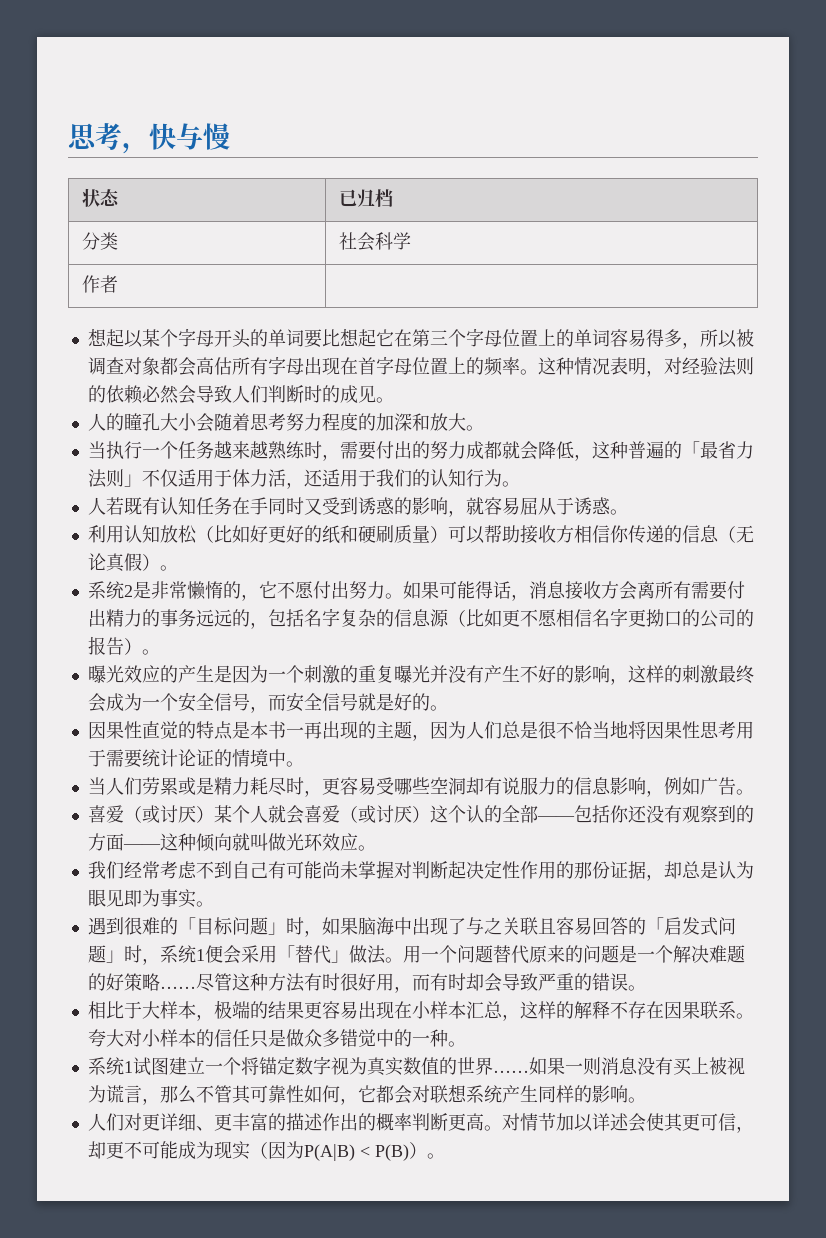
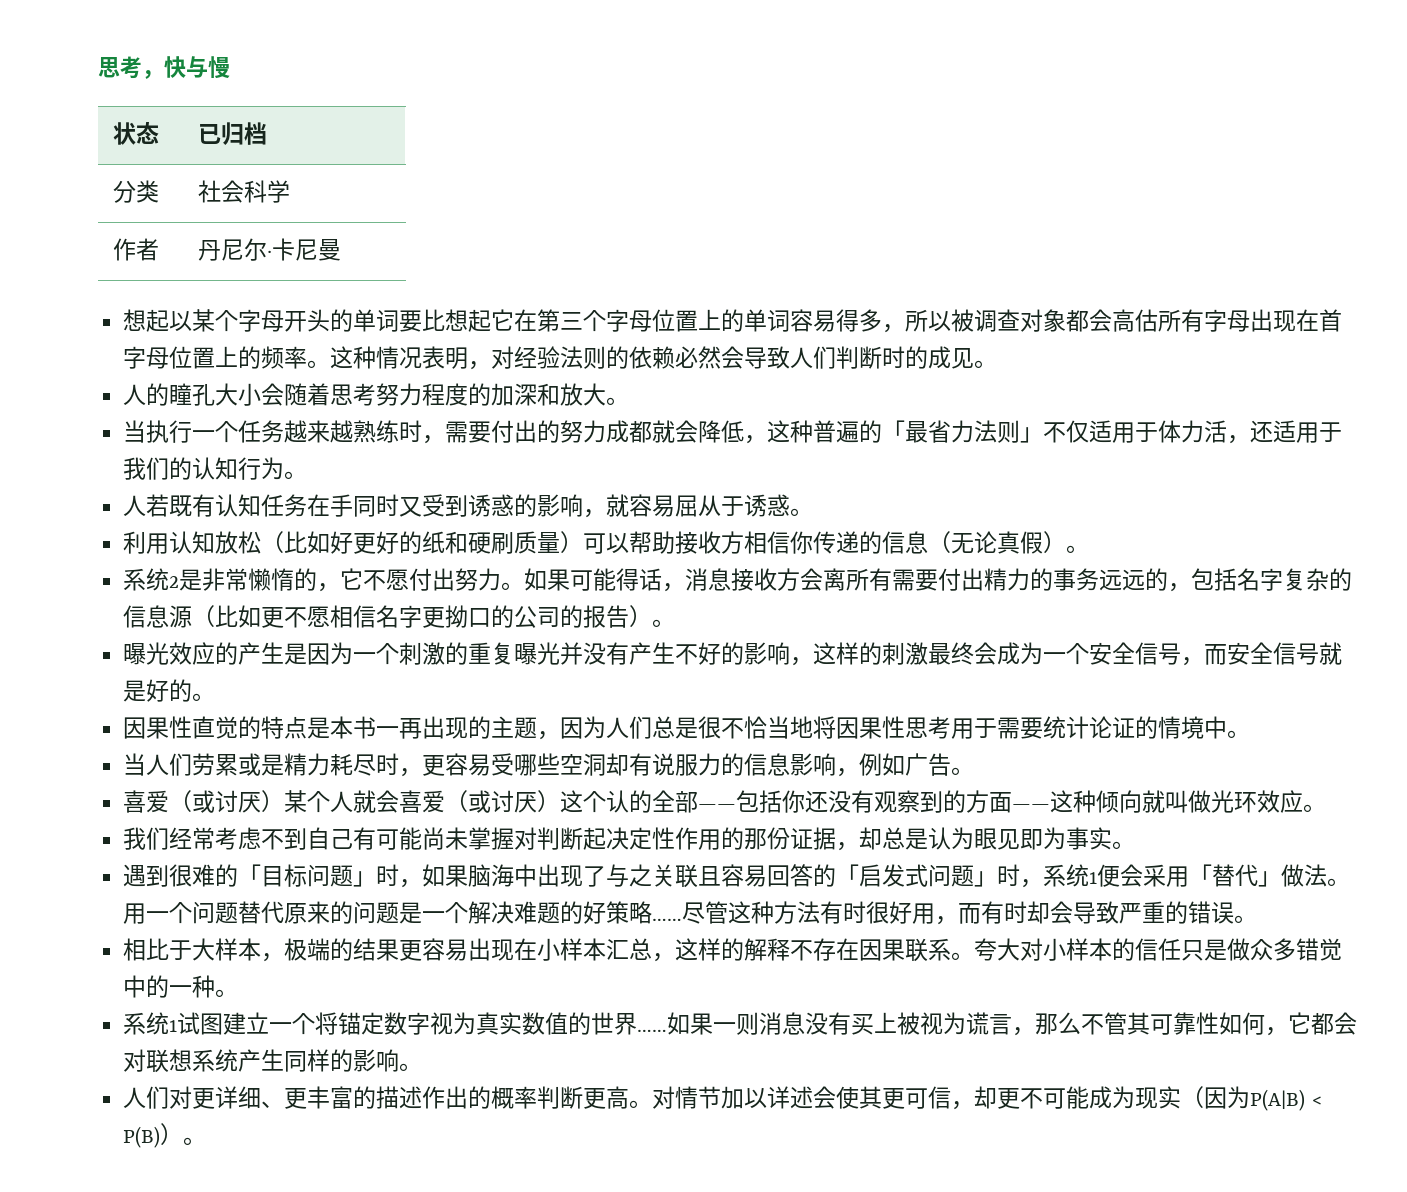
- 作者 |
+ 作者 | 丹尼尔·卡尼曼

